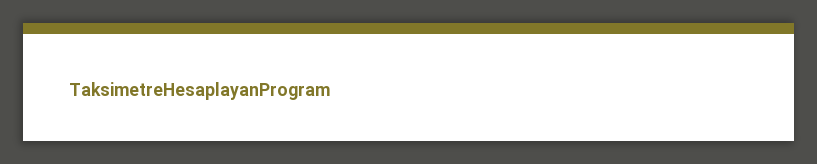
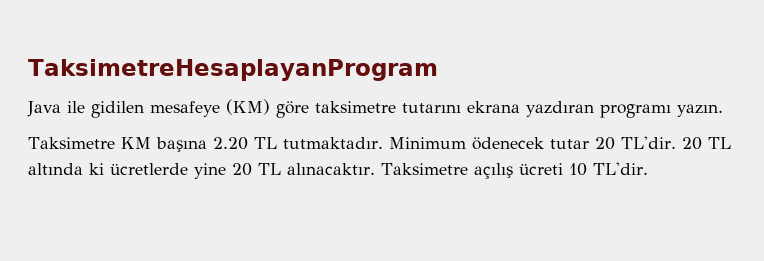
+ Java ile gidilen mesafeye (KM) göre taksimetre tutarını ekrana yazdıran programı yazın.
+ Taksimetre KM başına 2.20 TL tutmaktadır. Minimum ödenecek tutar 20 TL'dir. 20 TL altında ki ücretlerde yine 20 TL alınacaktır. Taksimetre açılış ücreti 10 TL'dir.

